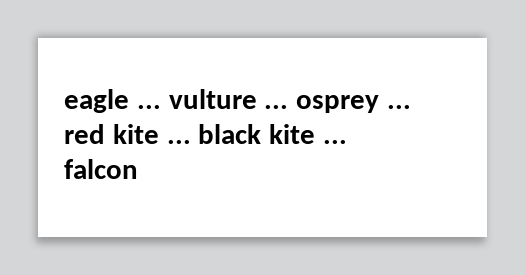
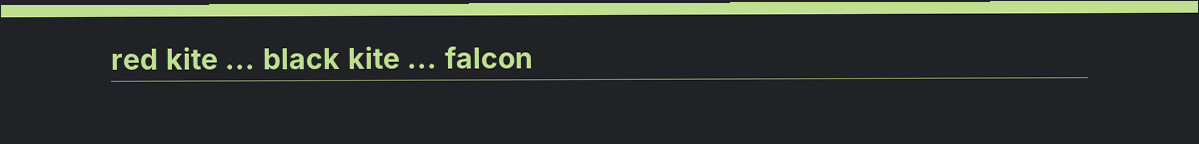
- eagle ... vulture ... osprey ... red kite ... black kite ... falcon
+ red kite ... black kite ... falcon

